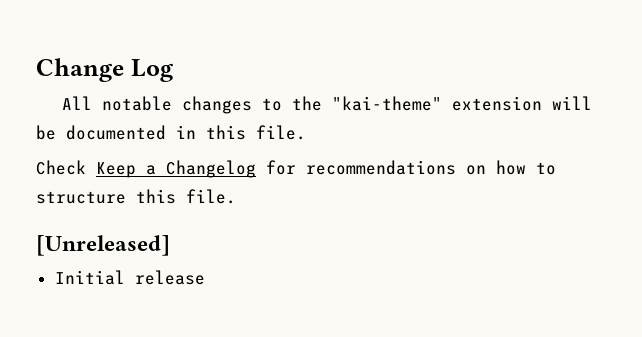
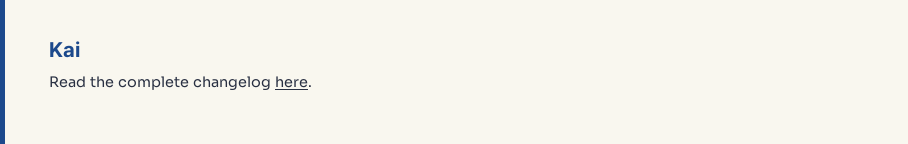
- Change Log
- All notable changes to the "kai-theme" extension will be documented in this file.
- Check Keep a Changelog for recommendations on how to structure this file.
- [Unreleased]
- Initial release
+ Kai
+ Read the complete changelog here.

